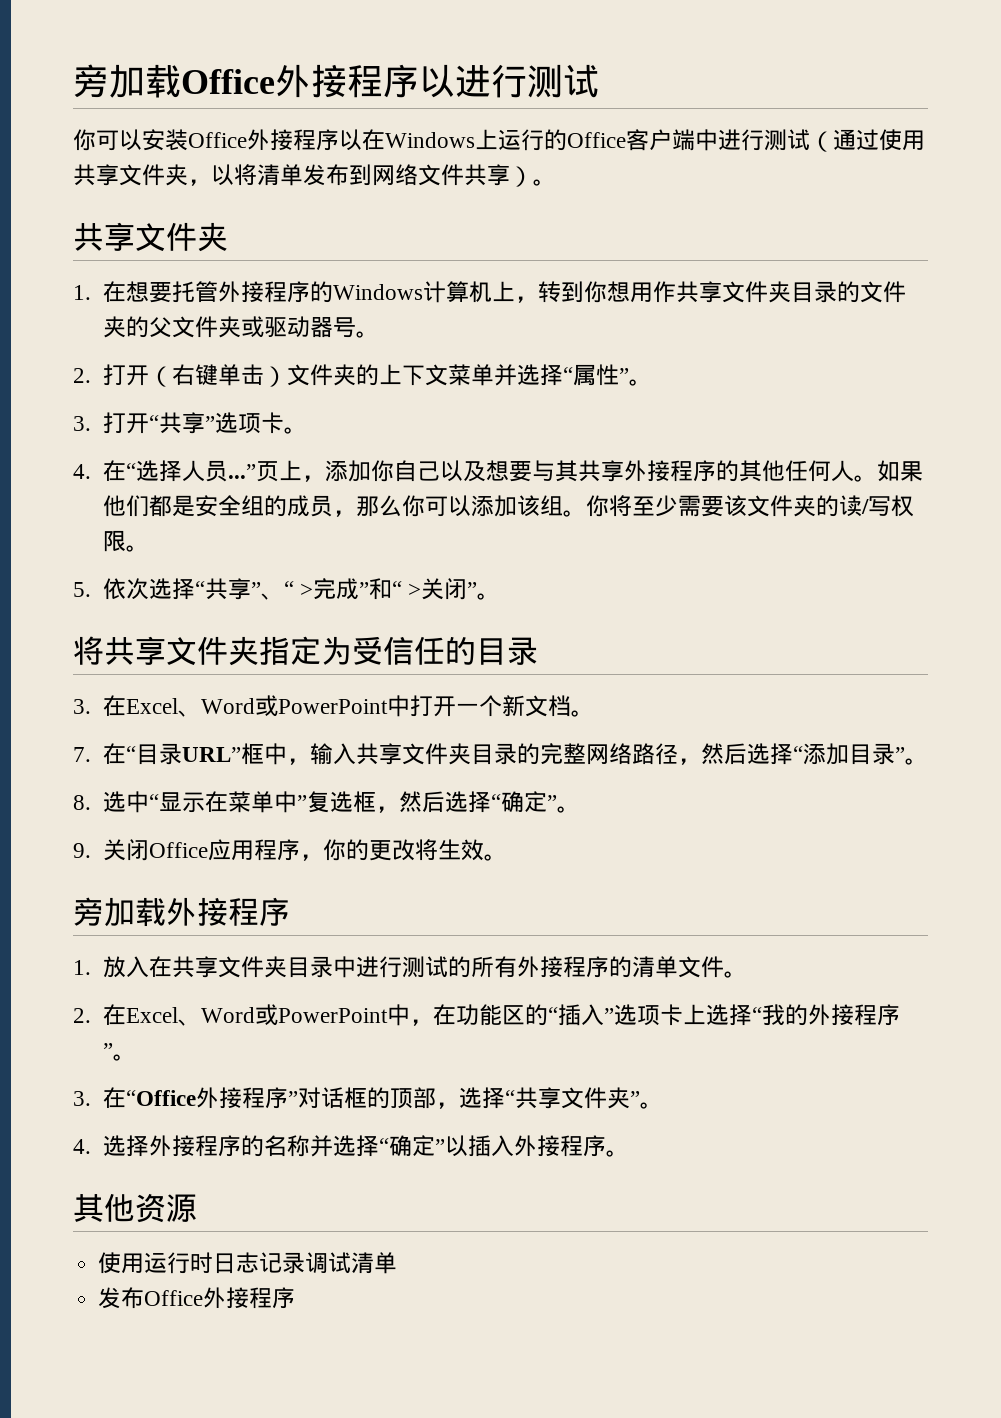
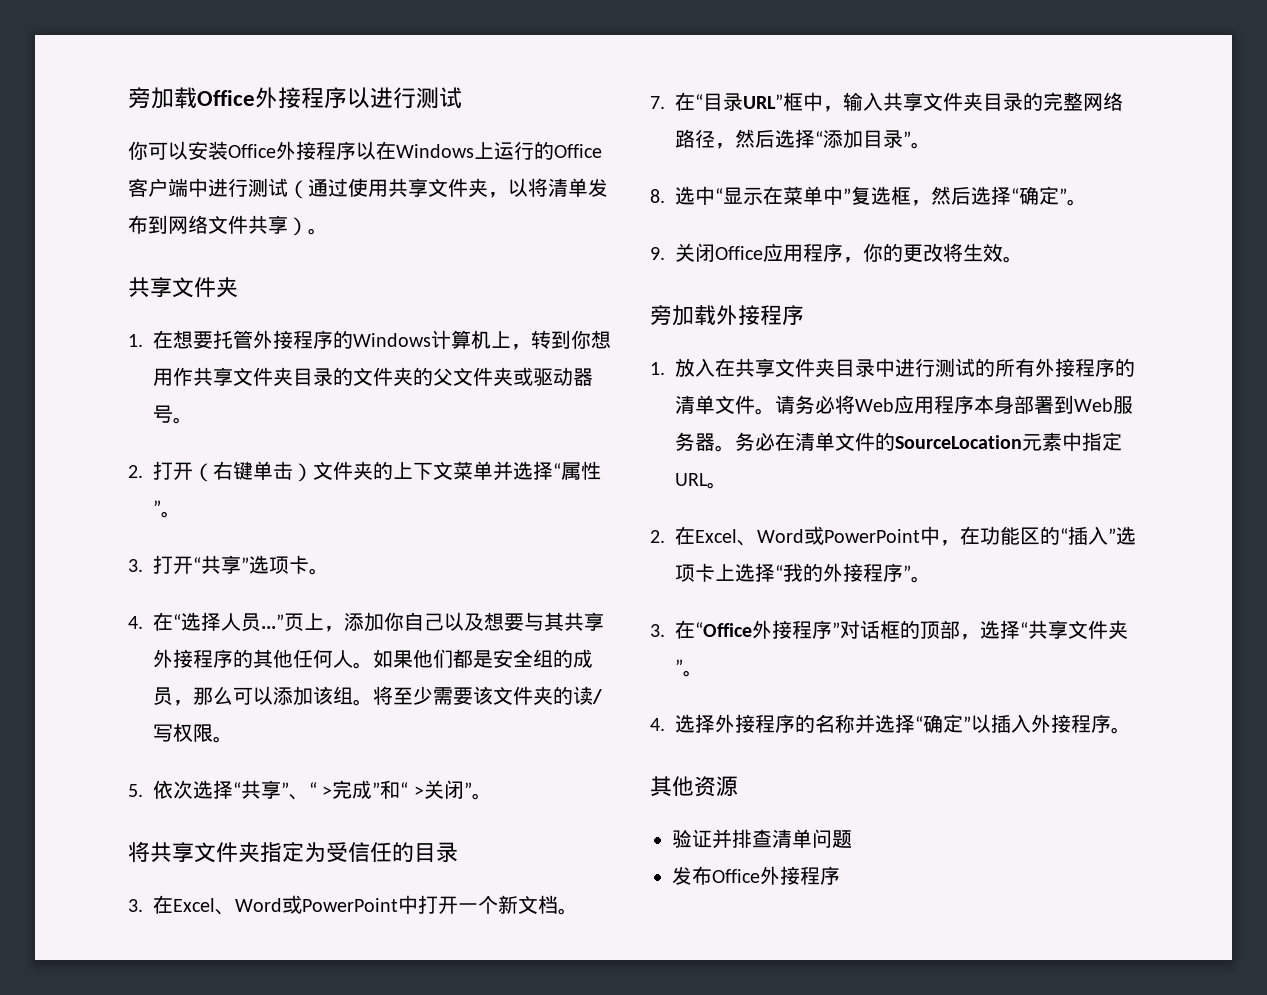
- 如果他们都是安全组的成员，那么你可以添加该组。
+ 如果他们都是安全组的成员，那么可以添加该组。
- 你将至少需要该文件夹的读/写权限。
+ 将至少需要该文件夹的读/写权限。
+ 请务必将Web应用程序本身部署到Web服务器。务必在清单文件的SourceLocation元素中指定URL。
- 使用运行时日志记录调试清单
+ 验证并排查清单问题

